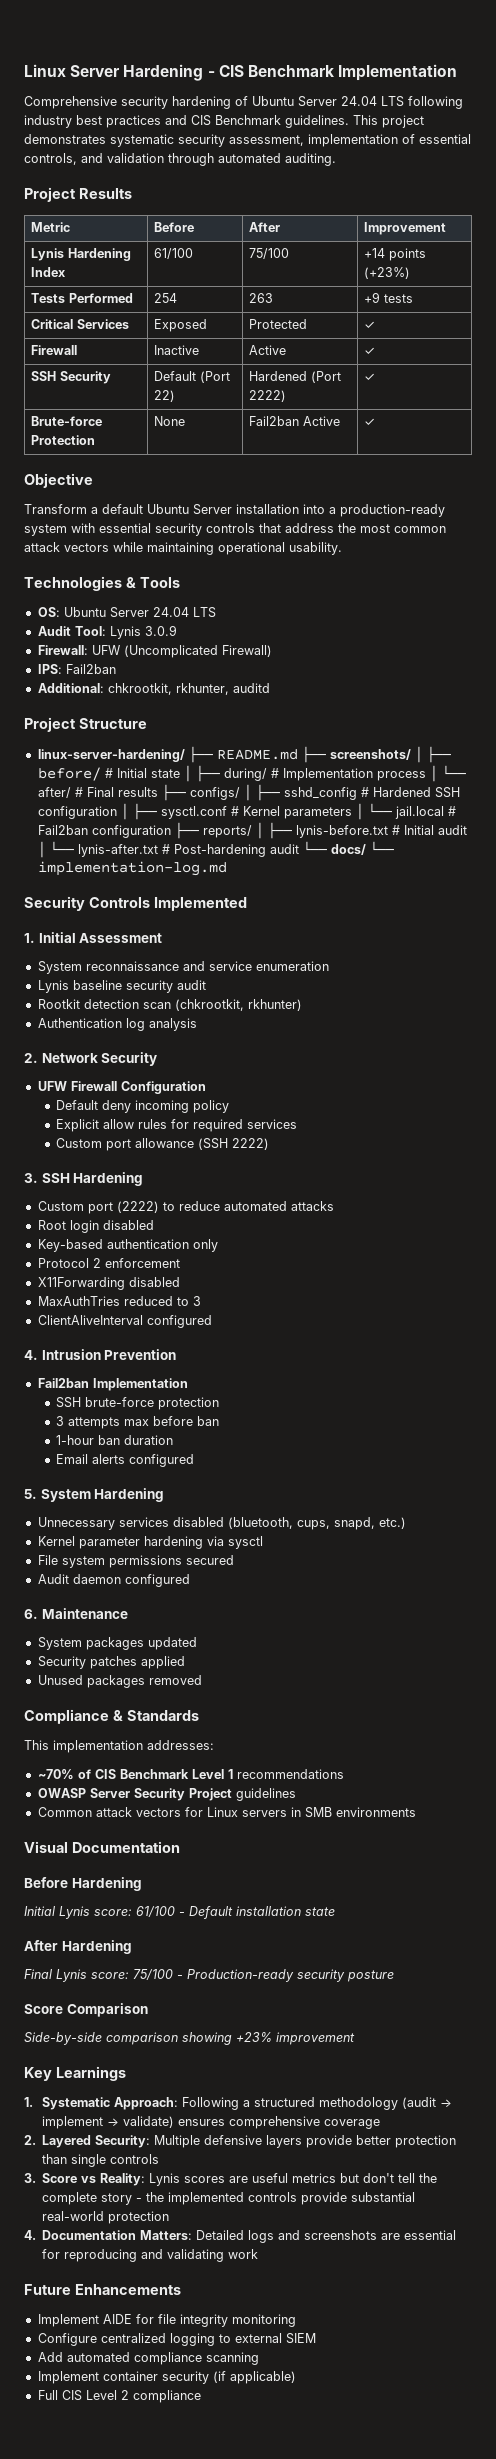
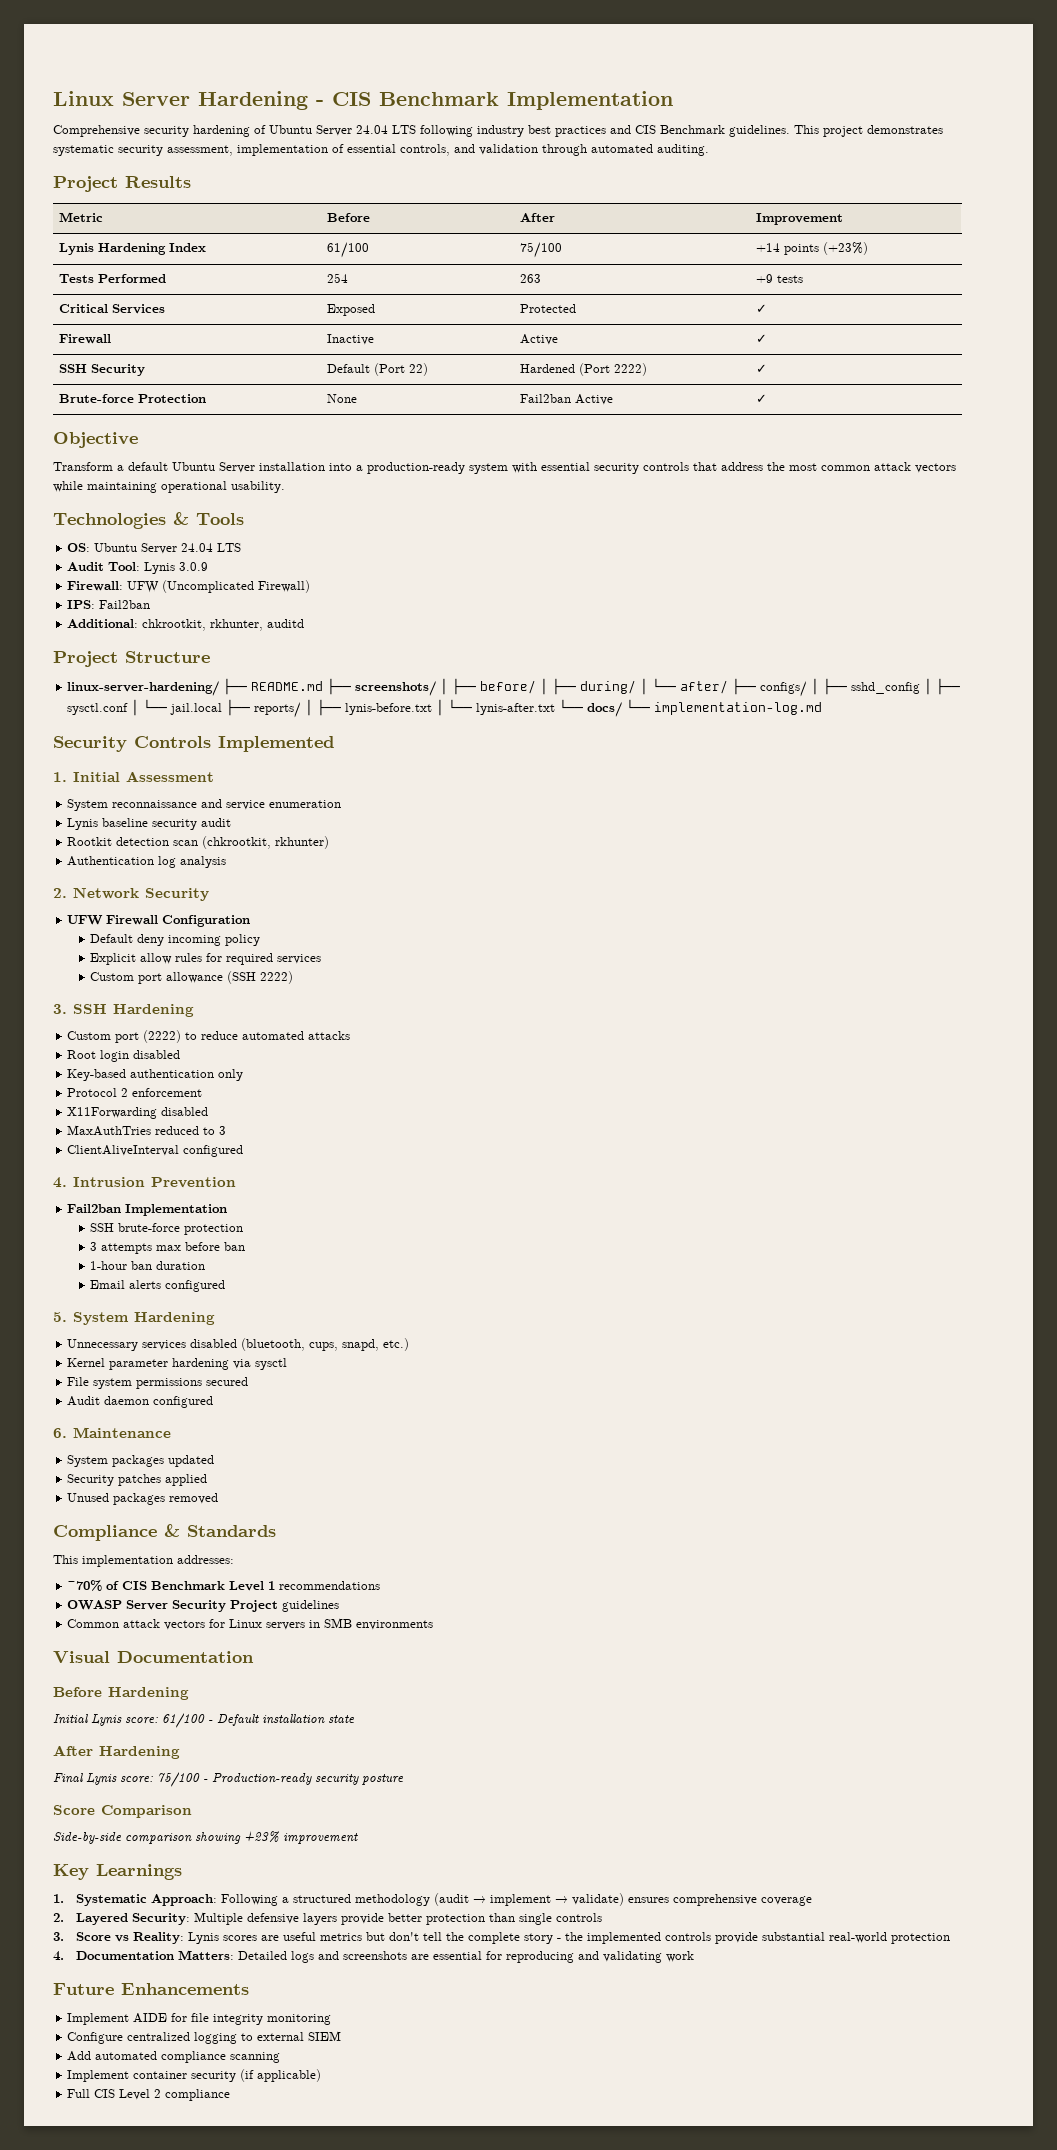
- linux-server-hardening/ ├── README.md ├── screenshots/ │ ├── before/ # Initial state │ ├── during/ # Implementation process │ └── after/ # Final results ├── configs/ │ ├── sshd_config # Hardened SSH configuration │ ├── sysctl.conf # Kernel parameters │ └── jail.local # Fail2ban configuration ├── reports/ │ ├── lynis-before.txt # Initial audit │ └── lynis-after.txt # Post-hardening audit └── docs/ └── implementation-log.md
+ linux-server-hardening/ ├── README.md ├── screenshots/ │ ├── before/ │ ├── during/ │ └── after/ ├── configs/ │ ├── sshd_config │ ├── sysctl.conf │ └── jail.local ├── reports/ │ ├── lynis-before.txt │ └── lynis-after.txt └── docs/ └── implementation-log.md

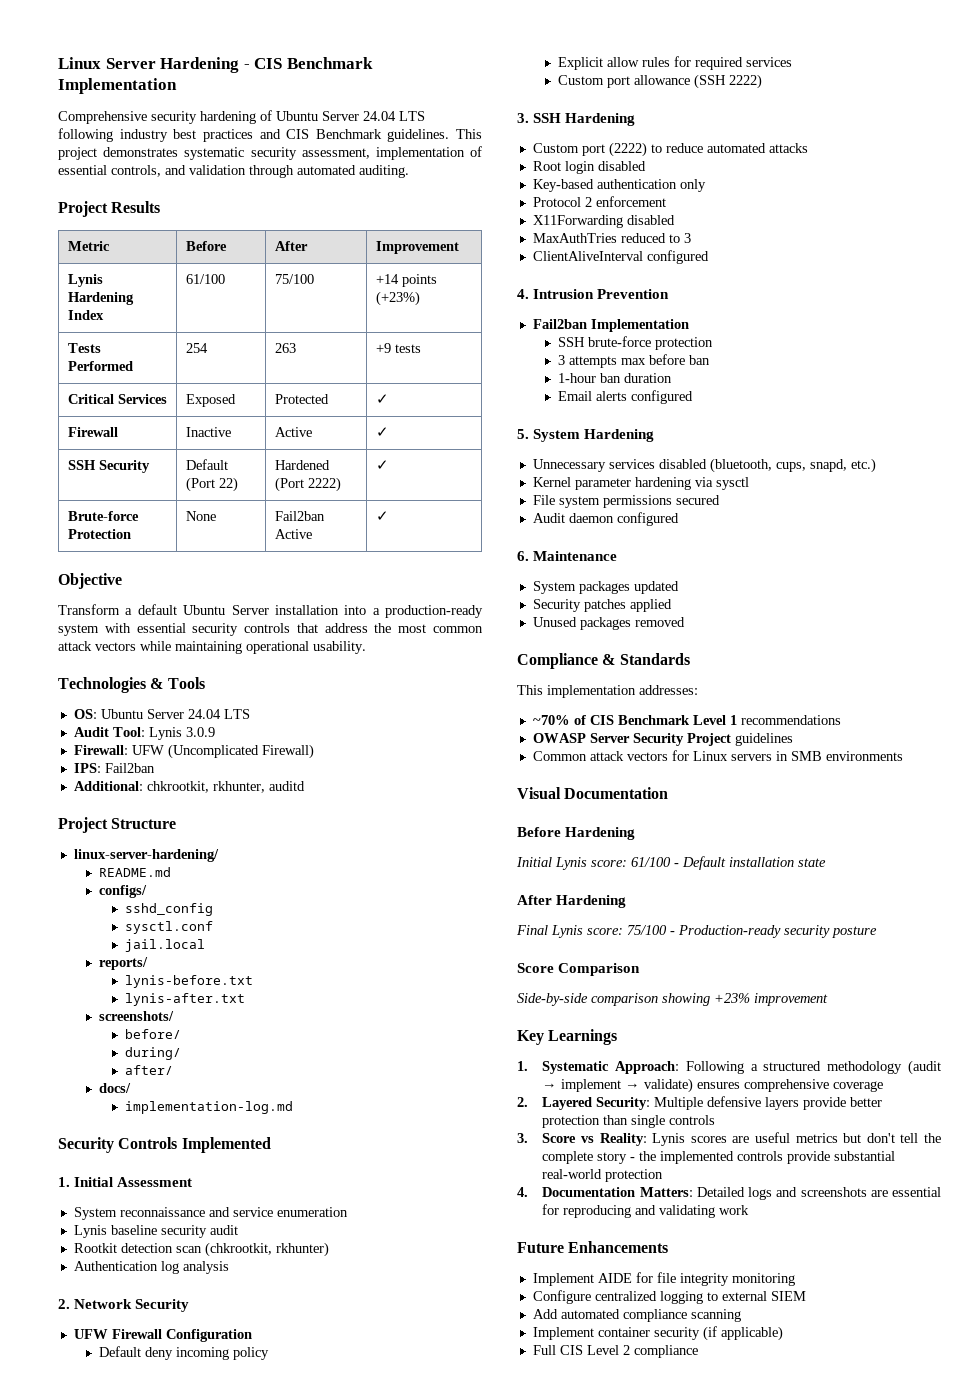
- linux-server-hardening/ ├── README.md ├── screenshots/ │ ├── before/ │ ├── during/ │ └── after/ ├── configs/ │ ├── sshd_config │ ├── sysctl.conf │ └── jail.local ├── reports/ │ ├── lynis-before.txt │ └── lynis-after.txt └── docs/ └── implementation-log.md
+ linux-server-hardening/
+ README.md
+ configs/
+ sshd_config
+ sysctl.conf
+ jail.local
+ reports/
+ lynis-before.txt
+ lynis-after.txt
+ screenshots/
+ before/
+ during/
+ after/
+ docs/
+ implementation-log.md

